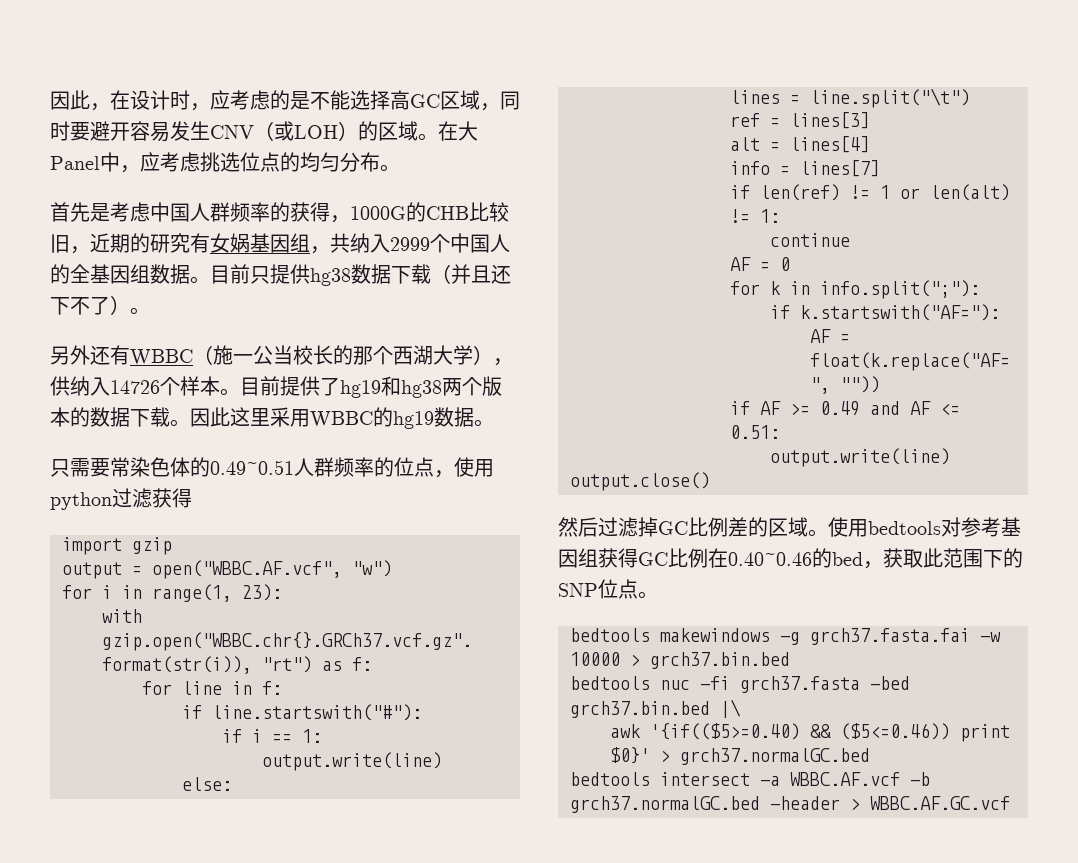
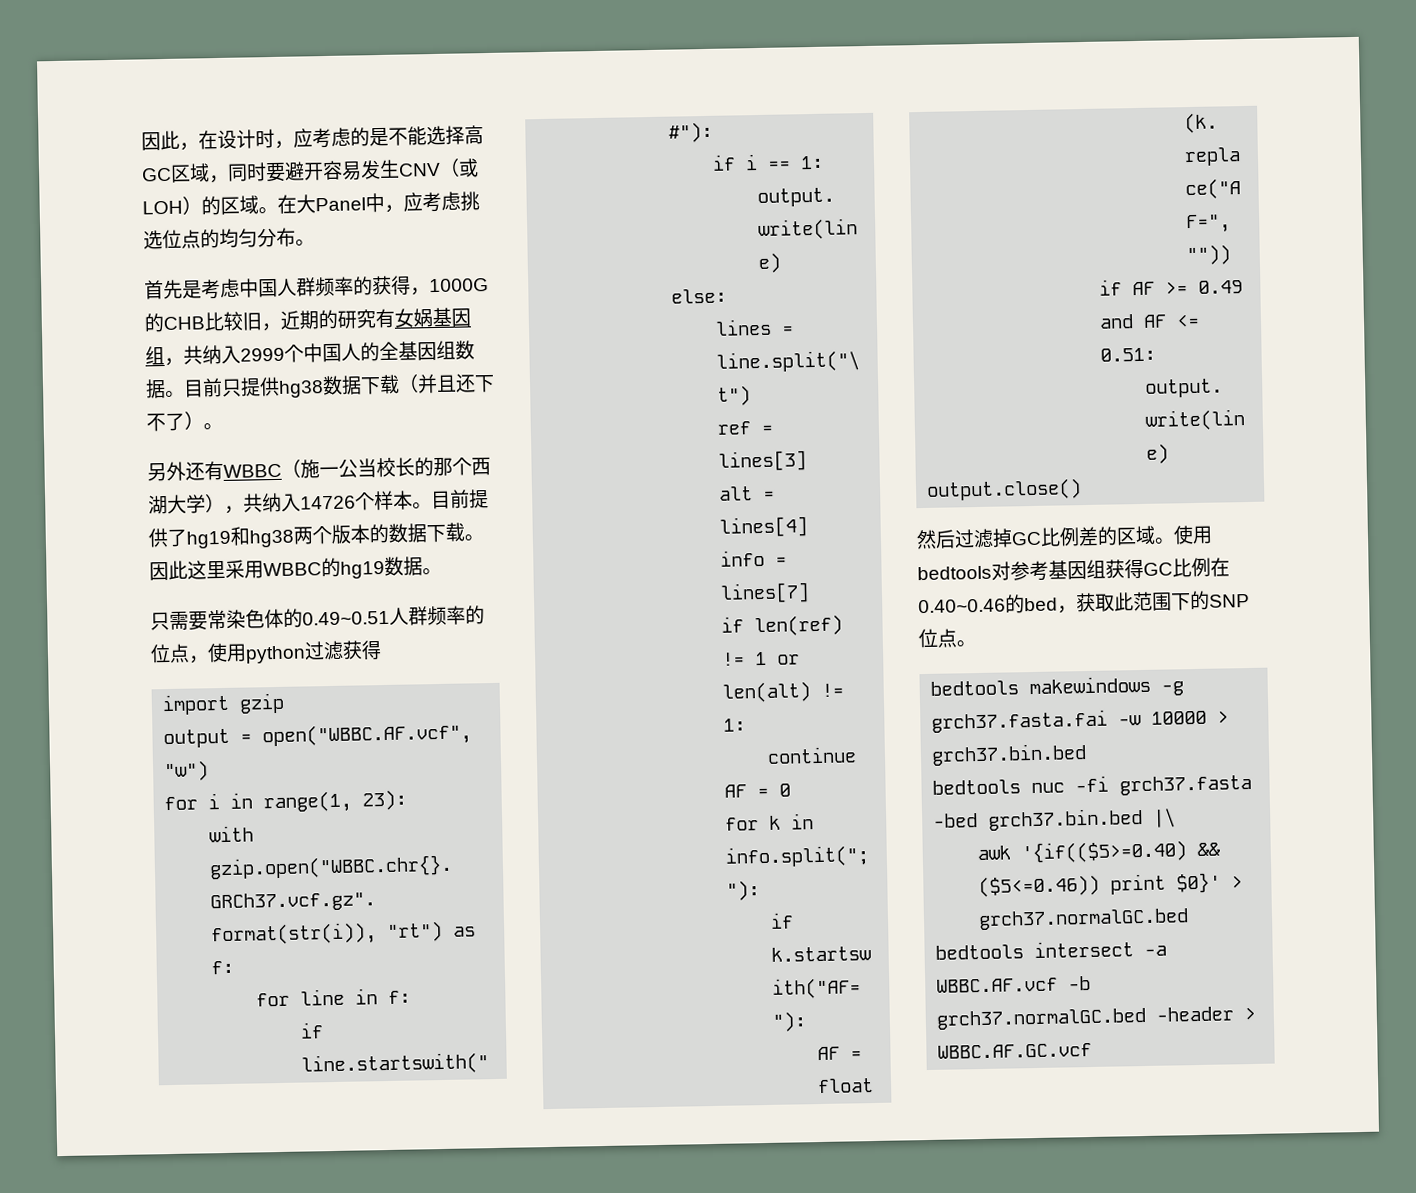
- 另外还有WBBC（施一公当校长的那个西湖大学），供纳入14726个样本。
+ 另外还有WBBC（施一公当校长的那个西湖大学），共纳入14726个样本。

